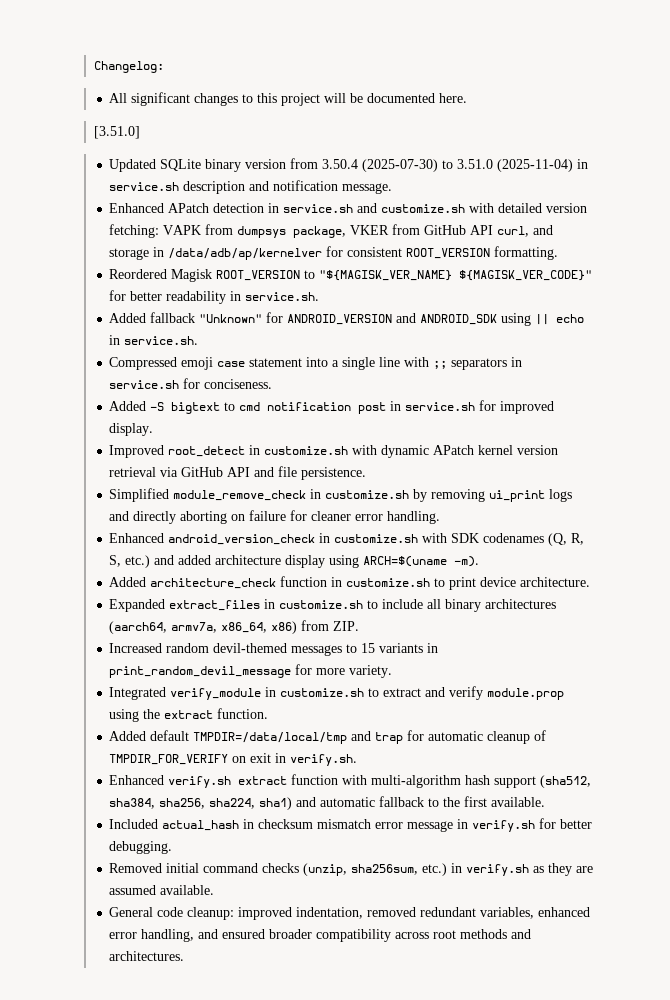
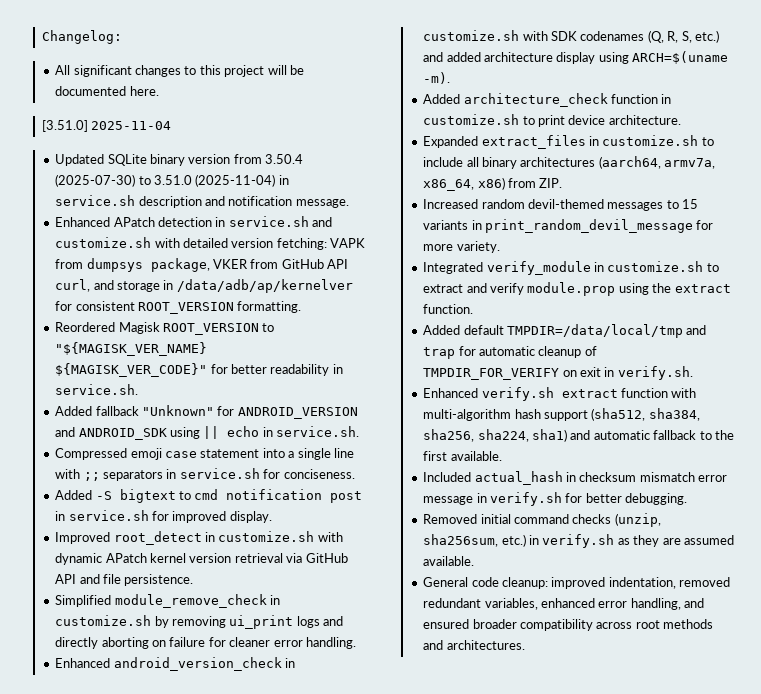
- [3.51.0]
+ [3.51.0] 2025-11-04

